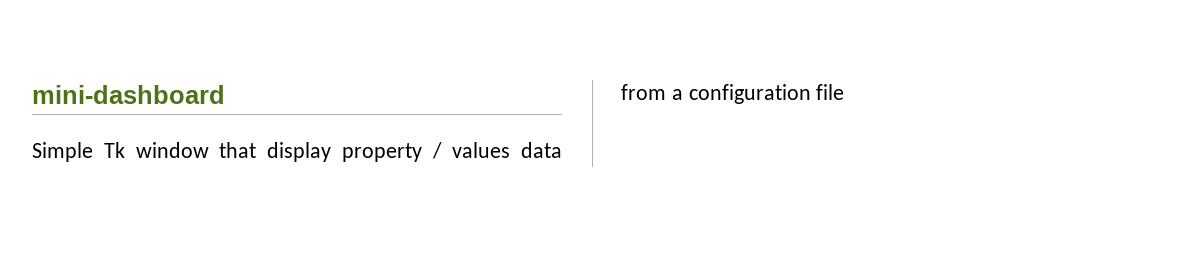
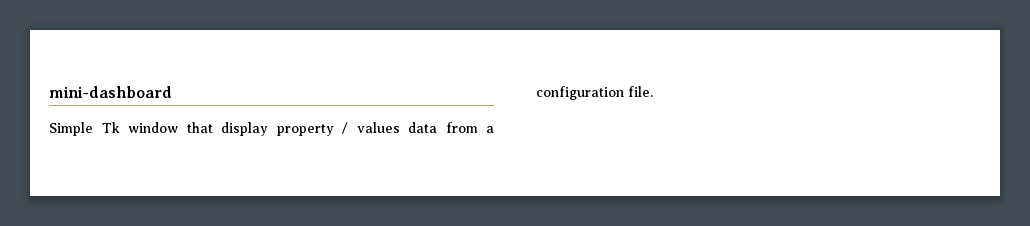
- Simple Tk window that display property / values data from a configuration file
+ Simple Tk window that display property / values data from a configuration file.

